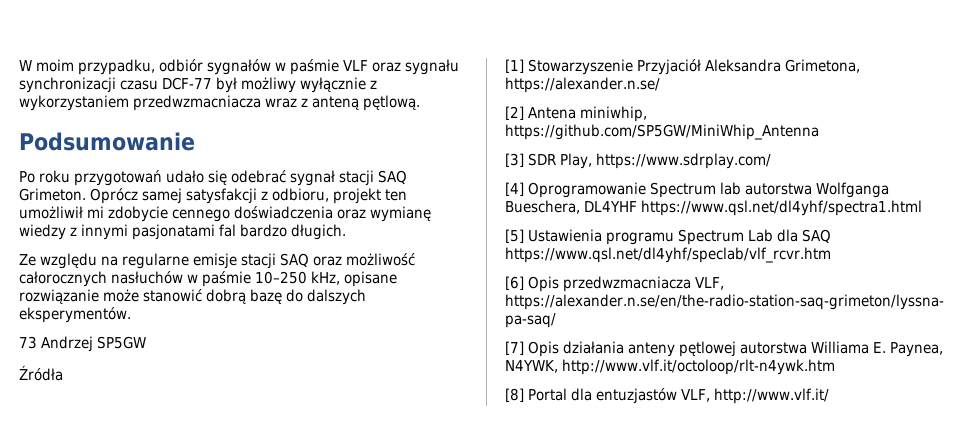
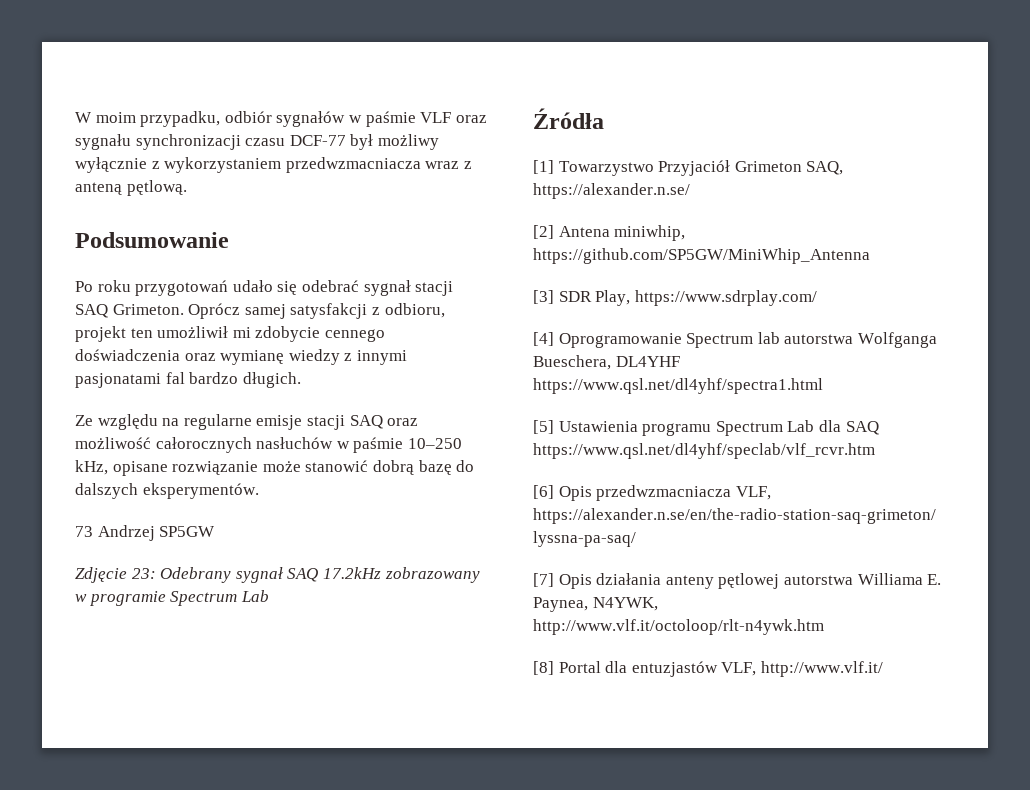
+ Zdjęcie 23: Odebrany sygnał SAQ 17.2kHz zobrazowany w programie Spectrum Lab
  Źródła
- [1] Stowarzyszenie Przyjaciół Aleksandra Grimetona, https://alexander.n.se/
+ [1] Towarzystwo Przyjaciół Grimeton SAQ, https://alexander.n.se/

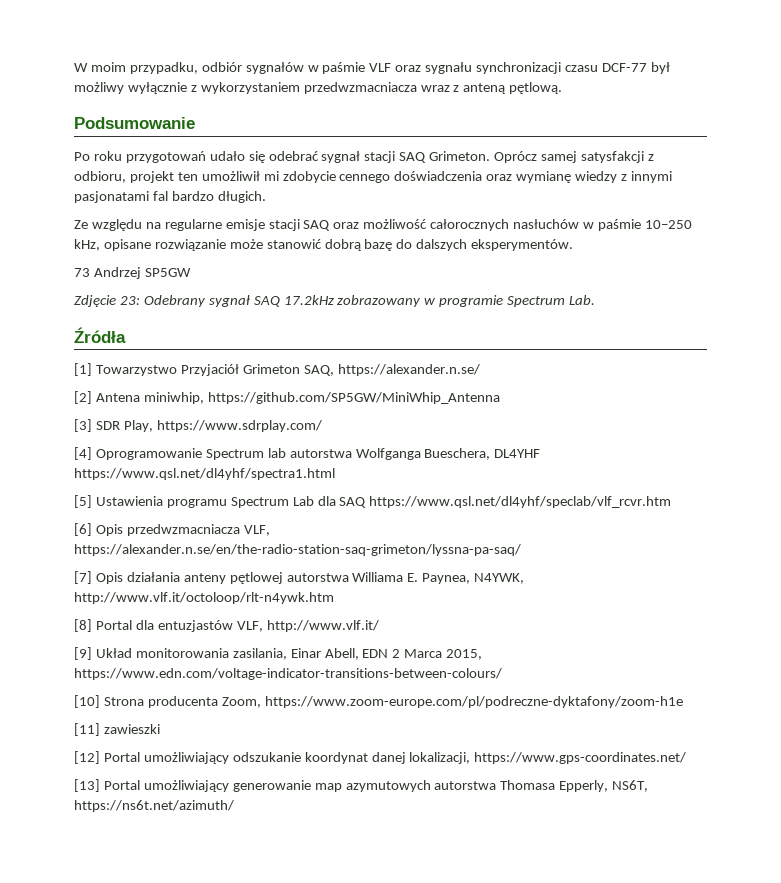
- Zdjęcie 23: Odebrany sygnał SAQ 17.2kHz zobrazowany w programie Spectrum Lab
+ Zdjęcie 23: Odebrany sygnał SAQ 17.2kHz zobrazowany w programie Spectrum Lab.
+ [9] Układ monitorowania zasilania, Einar Abell, EDN 2 Marca 2015, https://www.edn.com/voltage-indicator-transitions-between-colours/
+ [10] Strona producenta Zoom, https://www.zoom-europe.com/pl/podreczne-dyktafony/zoom-h1e
+ [11] zawieszki
+ [12] Portal umożliwiający odszukanie koordynat danej lokalizacji, https://www.gps-coordinates.net/
+ [13] Portal umożliwiający generowanie map azymutowych autorstwa Thomasa Epperly, NS6T, https://ns6t.net/azimuth/

